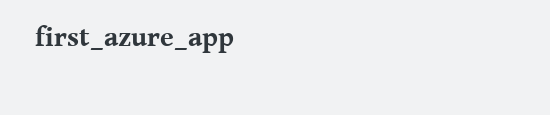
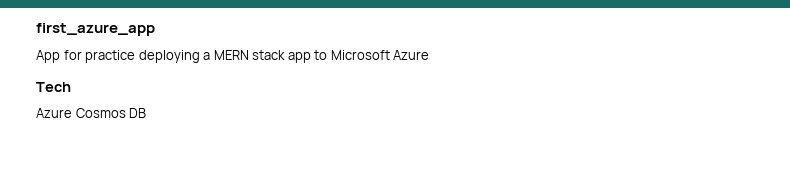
+ App for practice deploying a MERN stack app to Microsoft Azure
+ Tech
+ Azure Cosmos DB

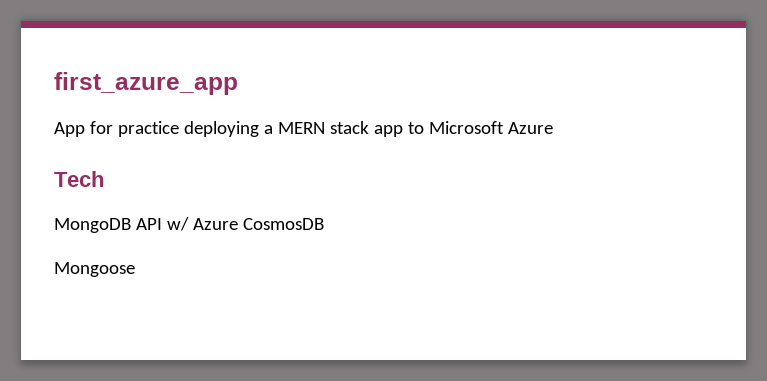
- Azure Cosmos DB
+ MongoDB API w/ Azure CosmosDB
+ Mongoose

